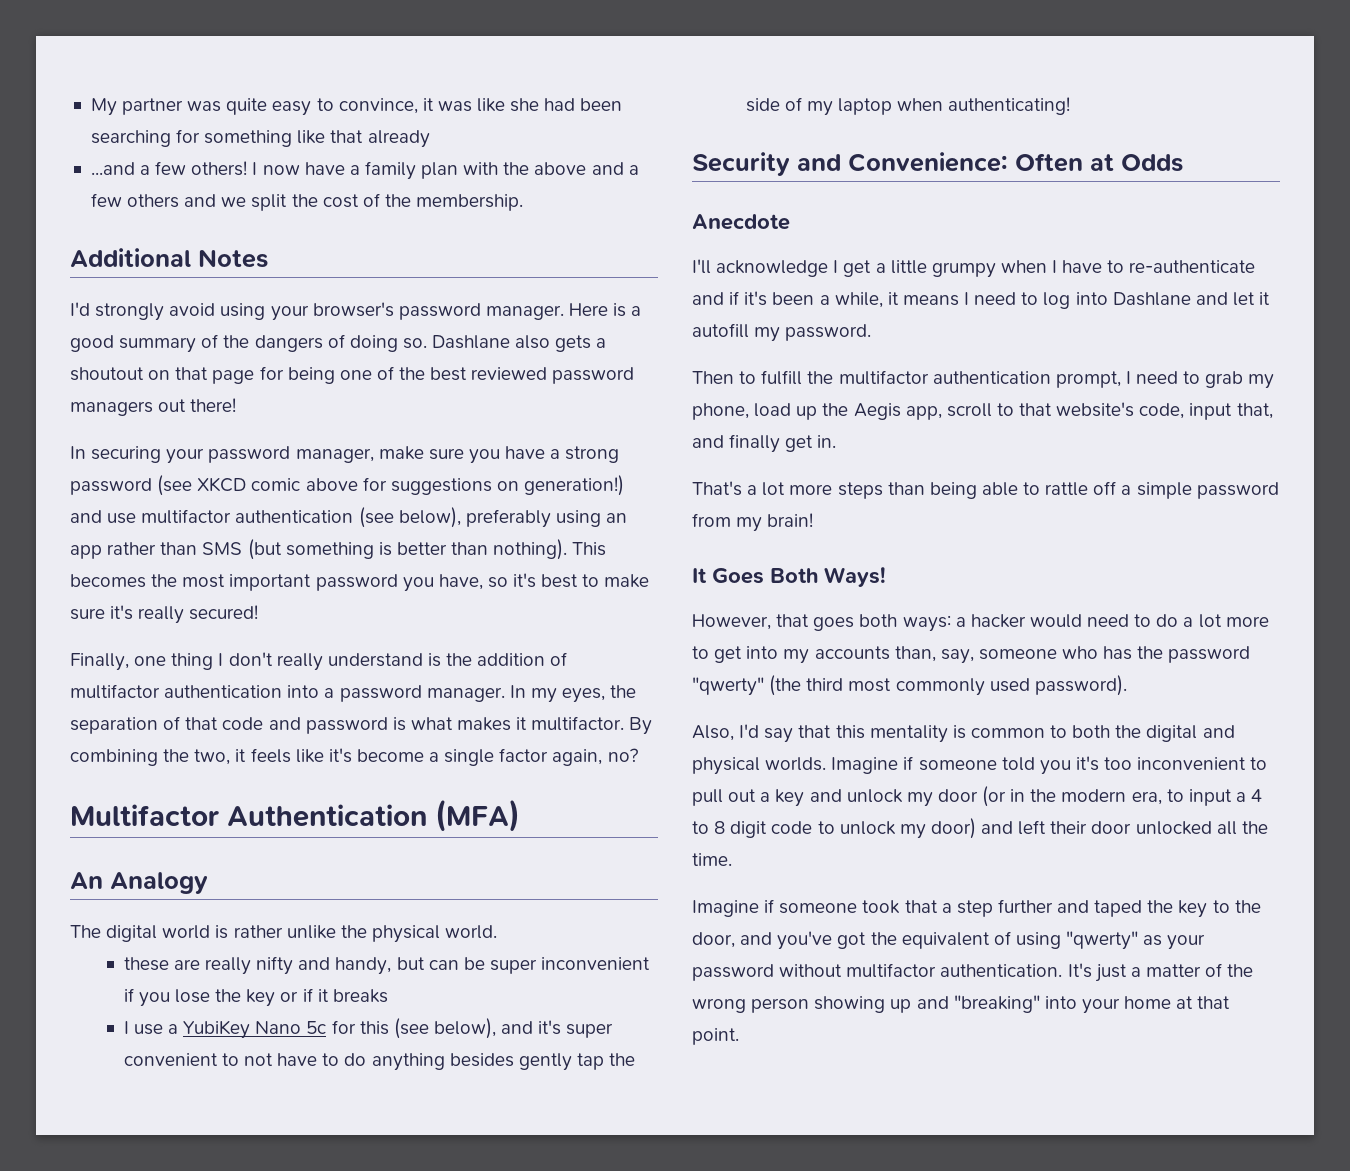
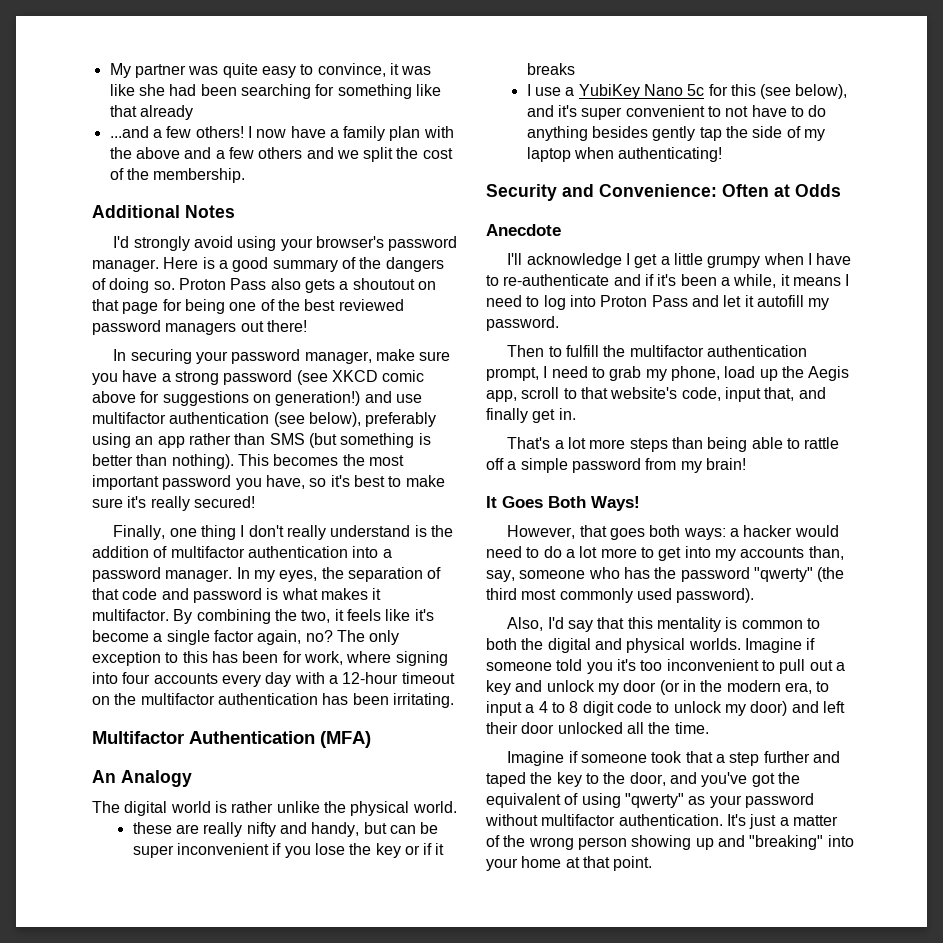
- Dashlane also gets a shoutout on that page for being one of the best reviewed password managers out there!
+ Proton Pass also gets a shoutout on that page for being one of the best reviewed password managers out there!
+ The only exception to this has been for work, where signing into four accounts every day with a 12-hour timeout on the multifactor authentication has been irritating.
- I'll acknowledge I get a little grumpy when I have to re-authenticate and if it's been a while, it means I need to log into Dashlane and let it autofill my password.
+ I'll acknowledge I get a little grumpy when I have to re-authenticate and if it's been a while, it means I need to log into Proton Pass and let it autofill my password.

